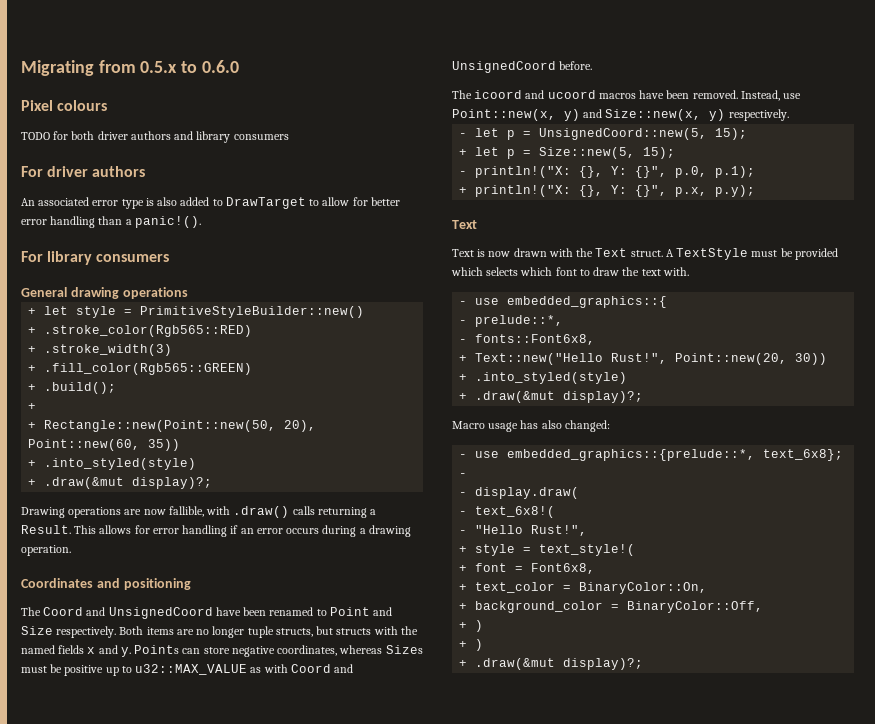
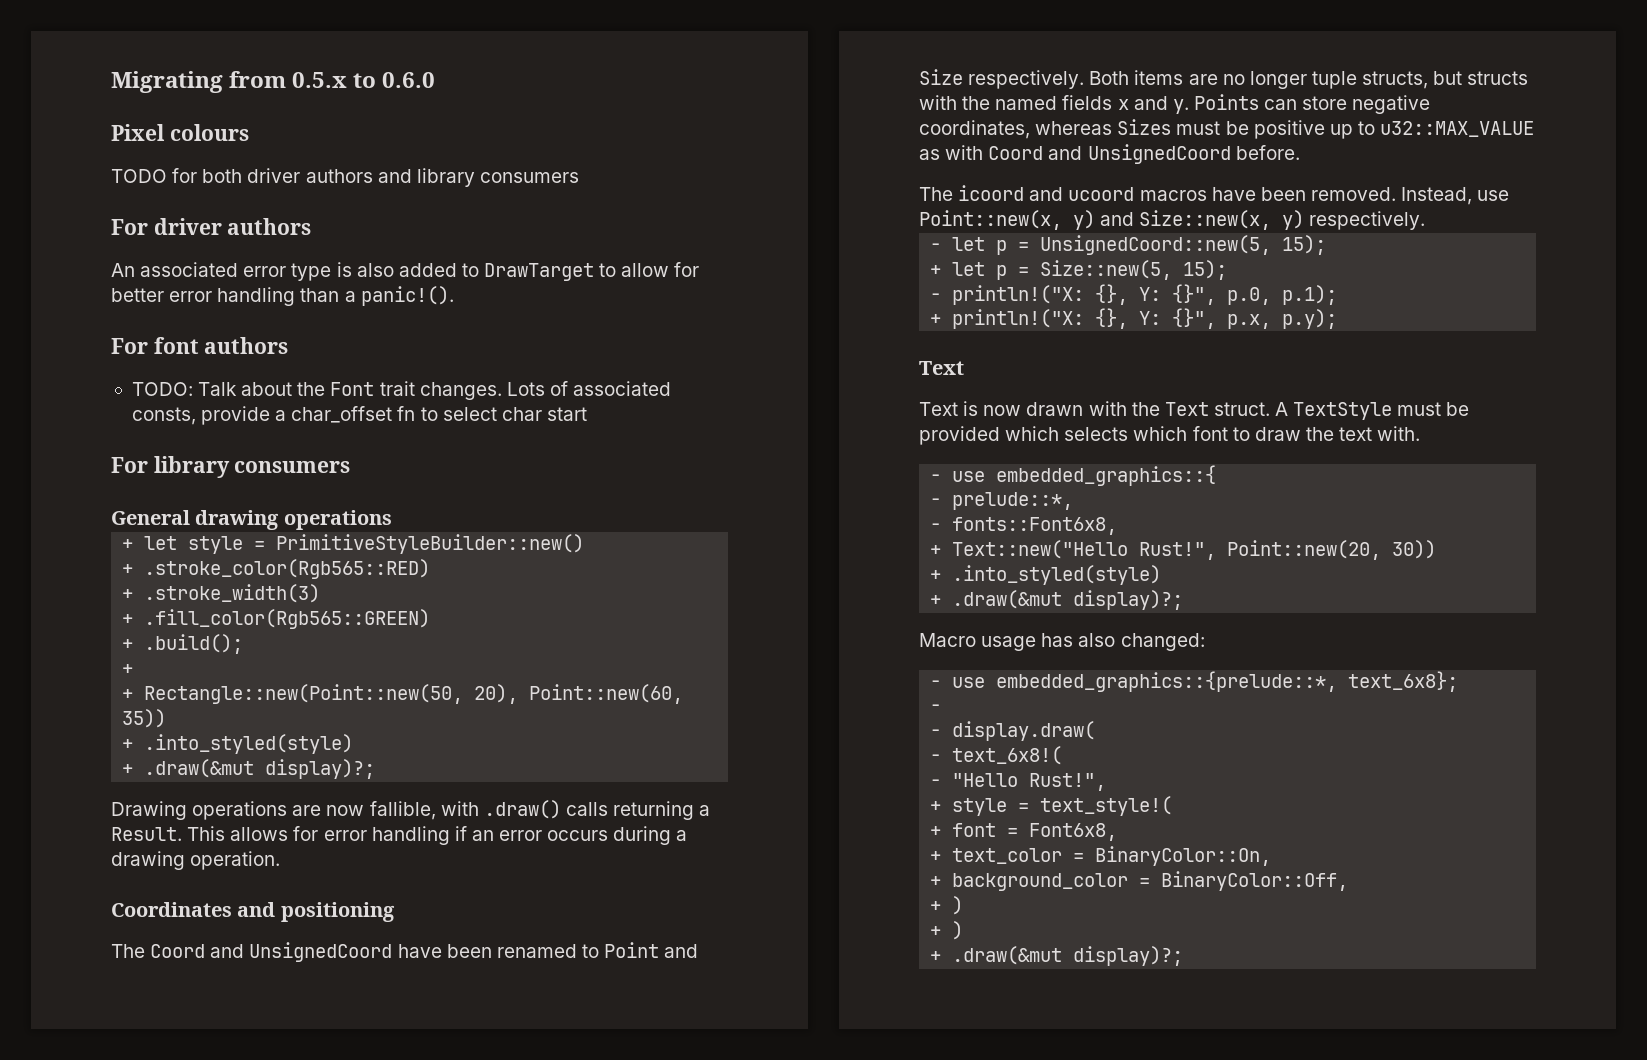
+ For font authors
+ TODO: Talk about the Font trait changes. Lots of associated consts, provide a char_offset fn to select char start

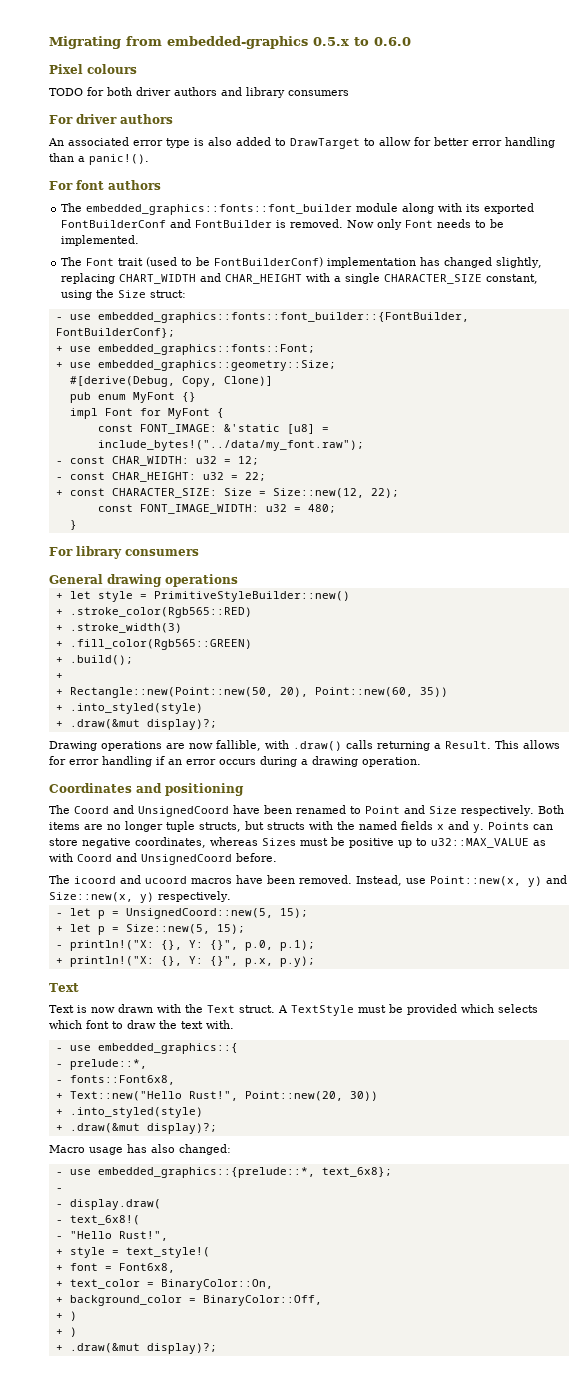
- Migrating from 0.5.x to 0.6.0
+ Migrating from embedded-graphics 0.5.x to 0.6.0
- TODO: Talk about the Font trait changes. Lots of associated consts, provide a char_offset fn to select char start
+ The embedded_graphics::fonts::font_builder module along with its exported FontBuilderConf and FontBuilder is removed. Now only Font needs to be implemented.
+ The Font trait (used to be FontBuilderConf) implementation has changed slightly, replacing CHART_WIDTH and CHAR_HEIGHT with a single CHARACTER_SIZE constant, using the Size struct:
+ - use embedded_graphics::fonts::font_builder::{FontBuilder, FontBuilderConf};
+ + use embedded_graphics::fonts::Font;
+ + use embedded_graphics::geometry::Size;
+ #[derive(Debug, Copy, Clone)]
+ pub enum MyFont {}
+ impl Font for MyFont {
+ const FONT_IMAGE: &'static [u8] = include_bytes!("../data/my_font.raw");
+ - const CHAR_WIDTH: u32 = 12;
+ - const CHAR_HEIGHT: u32 = 22;
+ + const CHARACTER_SIZE: Size = Size::new(12, 22);
+ const FONT_IMAGE_WIDTH: u32 = 480;
+ }

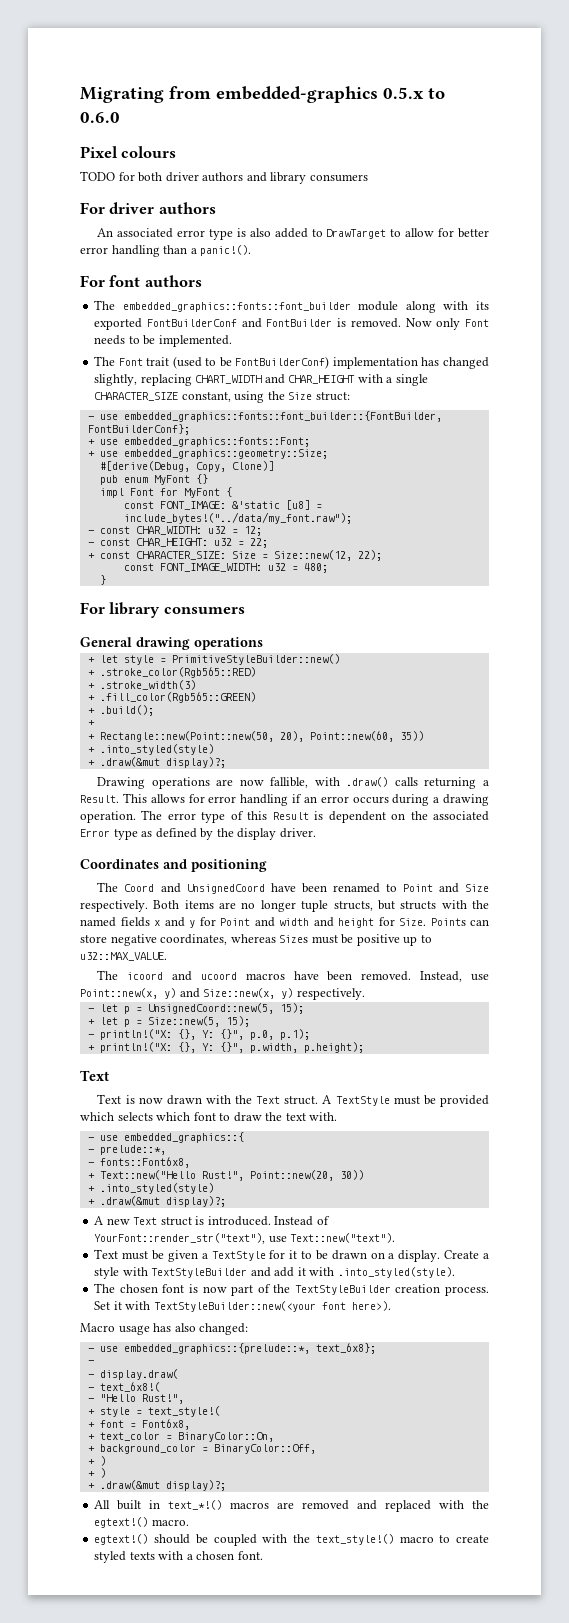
+ The error type of this Result is dependent on the associated Error type as defined by the display driver.
- Both items are no longer tuple structs, but structs with the named fields x and y.
+ Both items are no longer tuple structs, but structs with the named fields x and y for Point and width and height for Size.
- Points can store negative coordinates, whereas Sizes must be positive up to u32::MAX_VALUE as with Coord and UnsignedCoord before.
+ Points can store negative coordinates, whereas Sizes must be positive up to u32::MAX_VALUE.
- + println!("X: {}, Y: {}", p.x, p.y);
+ + println!("X: {}, Y: {}", p.width, p.height);
+ A new Text struct is introduced. Instead of YourFont::render_str("text"), use Text::new("text").
+ Text must be given a TextStyle for it to be drawn on a display. Create a style with TextStyleBuilder and add it with .into_styled(style).
+ The chosen font is now part of the TextStyleBuilder creation process. Set it with TextStyleBuilder::new(<your font here>).
+ All built in text_*!() macros are removed and replaced with the egtext!() macro.
+ egtext!() should be coupled with the text_style!() macro to create styled texts with a chosen font.

